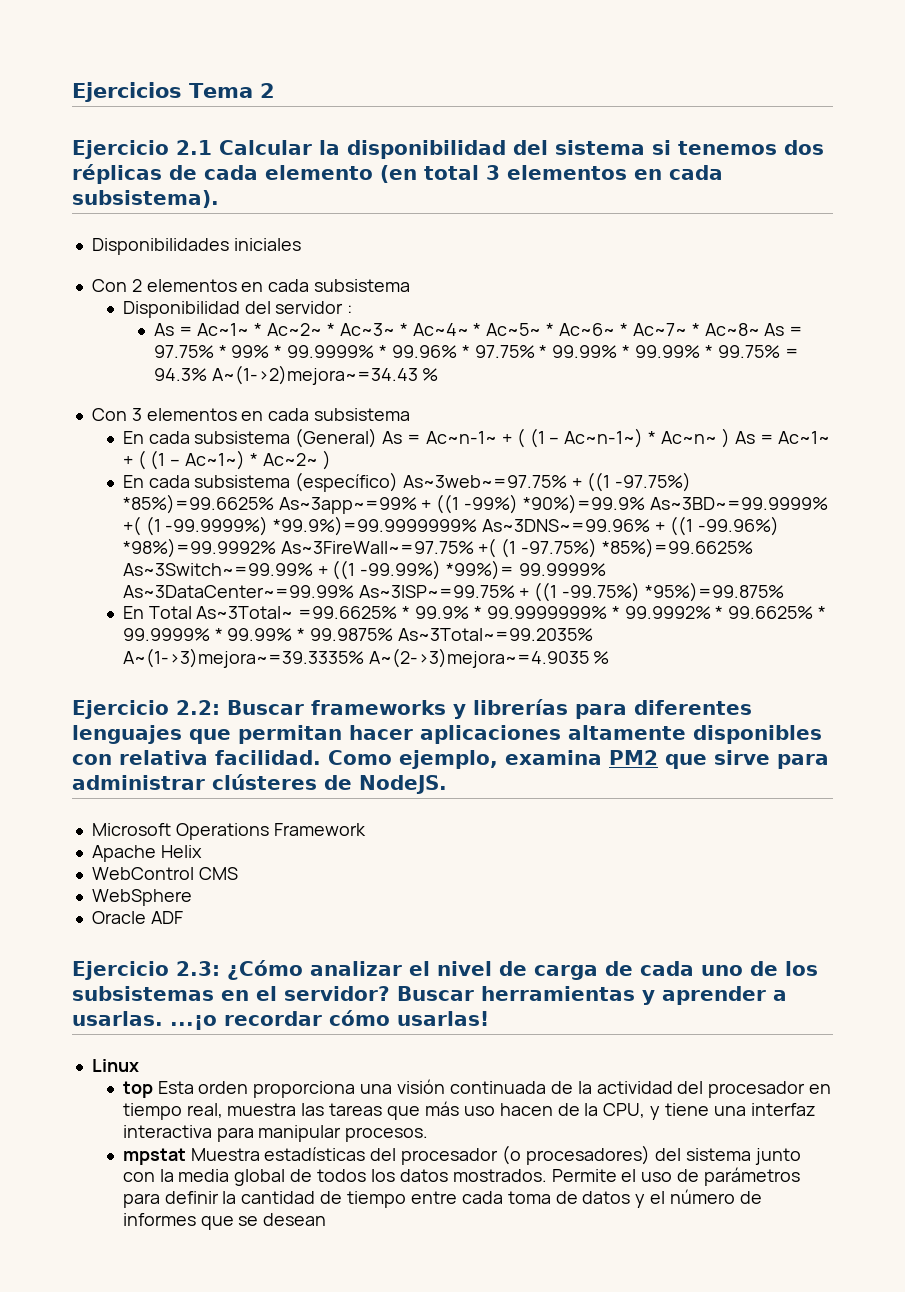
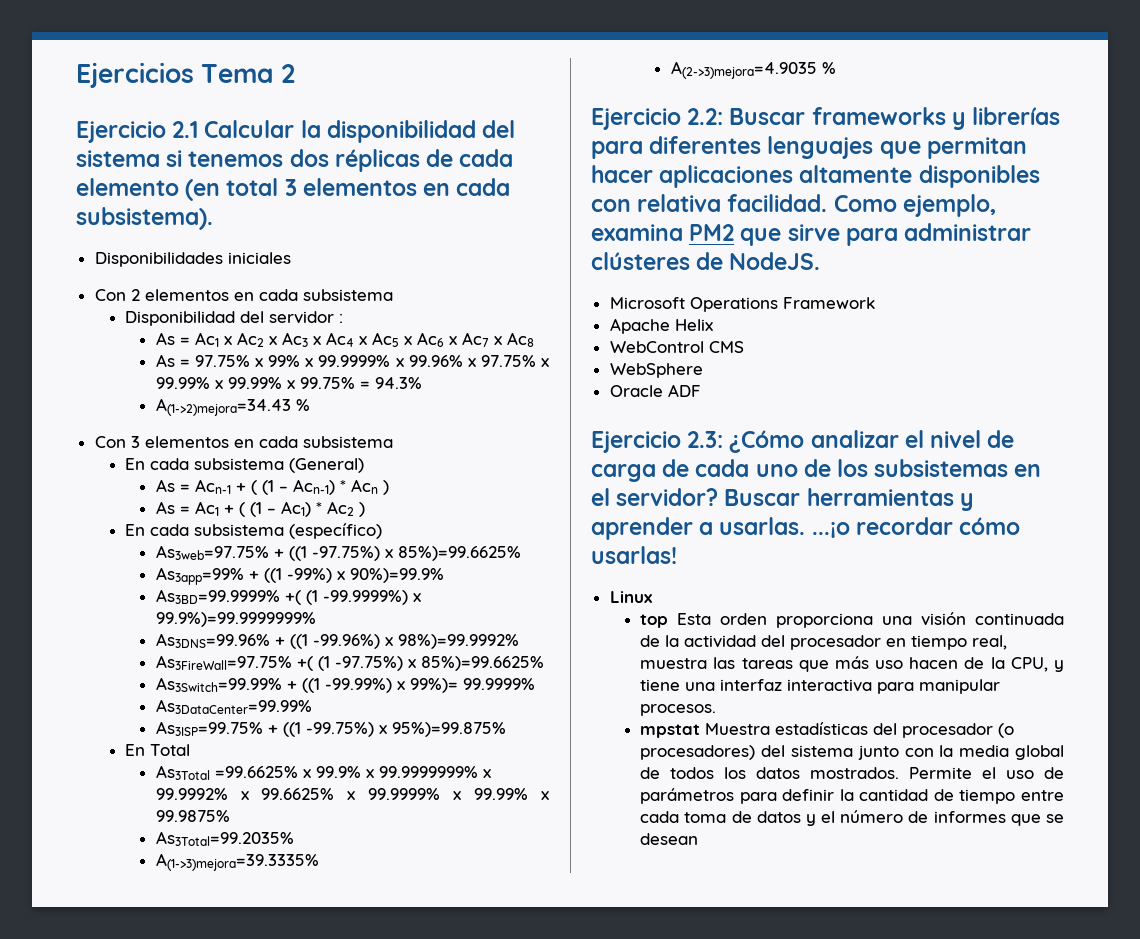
- As = Ac~1~ * Ac~2~ * Ac~3~ * Ac~4~ * Ac~5~ * Ac~6~ * Ac~7~ * Ac~8~ As = 97.75% * 99% * 99.9999% * 99.96% * 97.75% * 99.99% * 99.99% * 99.75% = 94.3% A~(1->2)mejora~=34.43 %
+ As = Ac1 x Ac2 x Ac3 x Ac4 x Ac5 x Ac6 x Ac7 x Ac8
+ As = 97.75% x 99% x 99.9999% x 99.96% x 97.75% x 99.99% x 99.99% x 99.75% = 94.3%
+ A(1->2)mejora=34.43 %
- En cada subsistema (General) As = Ac~n-1~ + ( (1 – Ac~n-1~) * Ac~n~ ) As = Ac~1~ + ( (1 – Ac~1~) * Ac~2~ )
+ En cada subsistema (General)
+ As = Acn-1 + ( (1 – Acn-1) * Acn )
+ As = Ac1 + ( (1 – Ac1) * Ac2 )
- En cada subsistema (específico) As~3web~=97.75% + ((1 -97.75%) *85%)=99.6625% As~3app~=99% + ((1 -99%) *90%)=99.9% As~3BD~=99.9999% +( (1 -99.9999%) *99.9%)=99.9999999% As~3DNS~=99.96% + ((1 -99.96%) *98%)=99.9992% As~3FireWall~=97.75% +( (1 -97.75%) *85%)=99.6625% As~3Switch~=99.99% + ((1 -99.99%) *99%)= 99.9999% As~3DataCenter~=99.99% As~3ISP~=99.75% + ((1 -99.75%) *95%)=99.875%
+ En cada subsistema (específico)
+ As3web=97.75% + ((1 -97.75%) x 85%)=99.6625%
+ As3app=99% + ((1 -99%) x 90%)=99.9%
+ As3BD=99.9999% +( (1 -99.9999%) x 99.9%)=99.9999999%
+ As3DNS=99.96% + ((1 -99.96%) x 98%)=99.9992%
+ As3FireWall=97.75% +( (1 -97.75%) x 85%)=99.6625%
+ As3Switch=99.99% + ((1 -99.99%) x 99%)= 99.9999%
+ As3DataCenter=99.99%
+ As3ISP=99.75% + ((1 -99.75%) x 95%)=99.875%
- En Total As~3Total~ =99.6625% * 99.9% * 99.9999999% * 99.9992% * 99.6625% * 99.9999% * 99.99% * 99.9875% As~3Total~=99.2035% A~(1->3)mejora~=39.3335% A~(2->3)mejora~=4.9035 %
+ En Total
+ As3Total =99.6625% x 99.9% x 99.9999999% x 99.9992% x 99.6625% x 99.9999% x 99.99% x 99.9875%
+ As3Total=99.2035%
+ A(1->3)mejora=39.3335%
+ A(2->3)mejora=4.9035 %

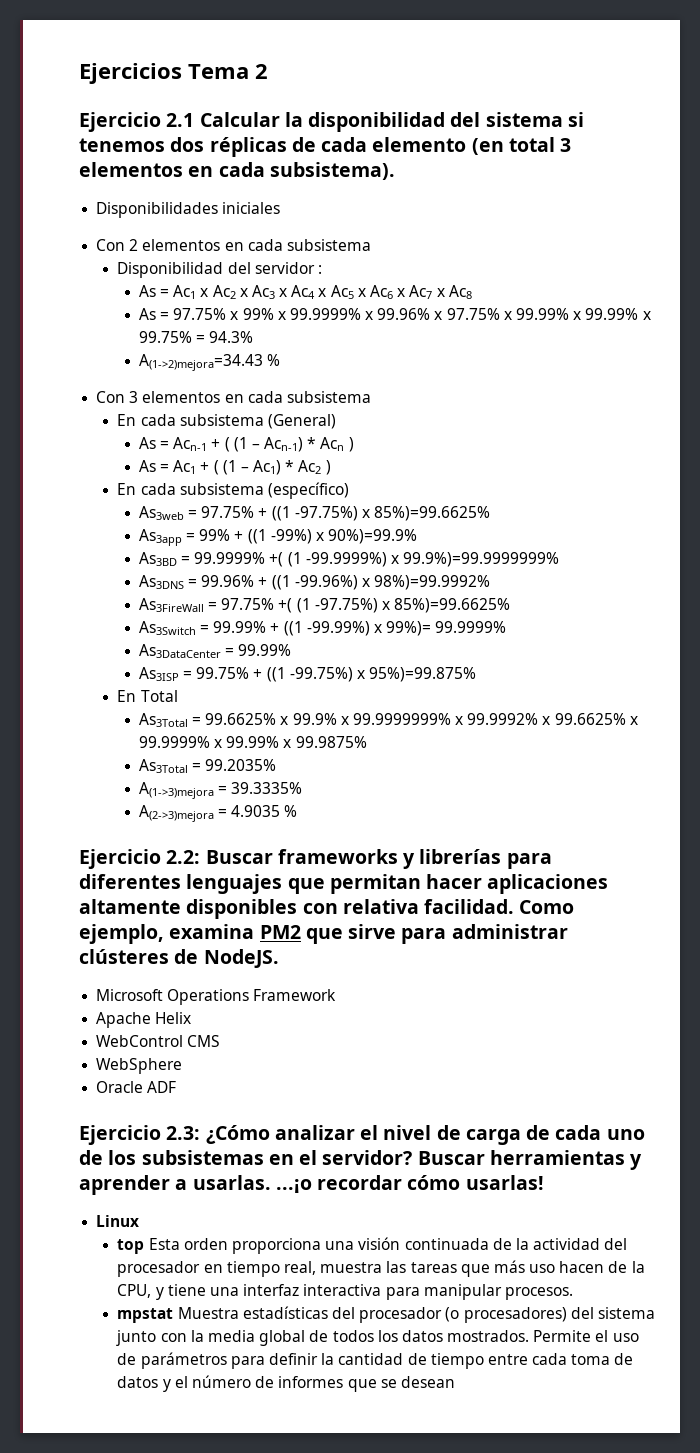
- As3web=97.75% + ((1 -97.75%) x 85%)=99.6625%
+ As3web = 97.75% + ((1 -97.75%) x 85%)=99.6625%
- As3app=99% + ((1 -99%) x 90%)=99.9%
+ As3app = 99% + ((1 -99%) x 90%)=99.9%
- As3BD=99.9999% +( (1 -99.9999%) x 99.9%)=99.9999999%
+ As3BD = 99.9999% +( (1 -99.9999%) x 99.9%)=99.9999999%
- As3DNS=99.96% + ((1 -99.96%) x 98%)=99.9992%
+ As3DNS = 99.96% + ((1 -99.96%) x 98%)=99.9992%
- As3FireWall=97.75% +( (1 -97.75%) x 85%)=99.6625%
+ As3FireWall = 97.75% +( (1 -97.75%) x 85%)=99.6625%
- As3Switch=99.99% + ((1 -99.99%) x 99%)= 99.9999%
+ As3Switch = 99.99% + ((1 -99.99%) x 99%)= 99.9999%
- As3DataCenter=99.99%
- As3ISP=99.75% + ((1 -99.75%) x 95%)=99.875%
+ As3DataCenter = 99.99%
+ As3ISP = 99.75% + ((1 -99.75%) x 95%)=99.875%
- As3Total =99.6625% x 99.9% x 99.9999999% x 99.9992% x 99.6625% x 99.9999% x 99.99% x 99.9875%
+ As3Total = 99.6625% x 99.9% x 99.9999999% x 99.9992% x 99.6625% x 99.9999% x 99.99% x 99.9875%
- As3Total=99.2035%
- A(1->3)mejora=39.3335%
- A(2->3)mejora=4.9035 %
+ As3Total = 99.2035%
+ A(1->3)mejora = 39.3335%
+ A(2->3)mejora = 4.9035 %

